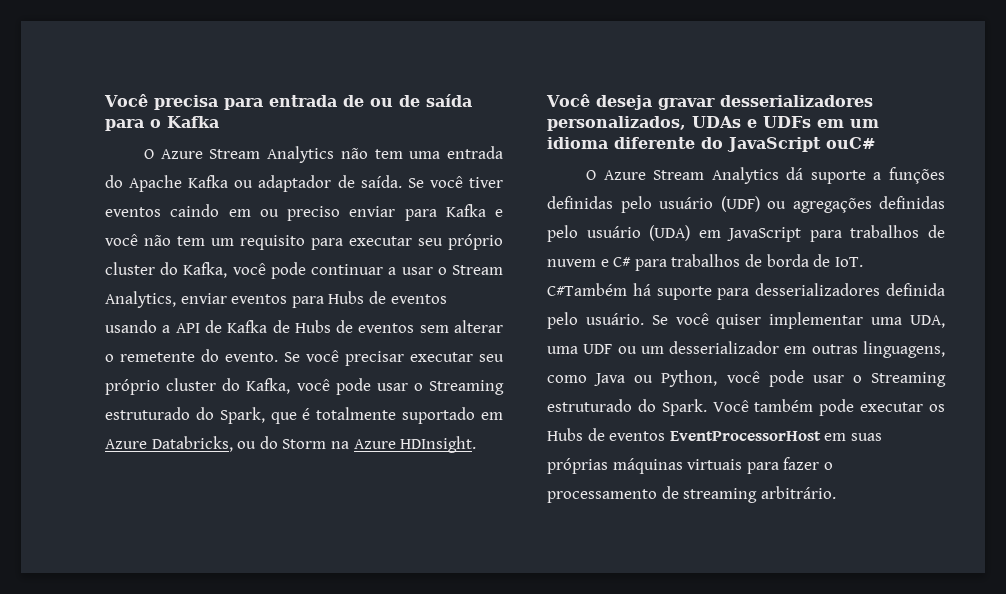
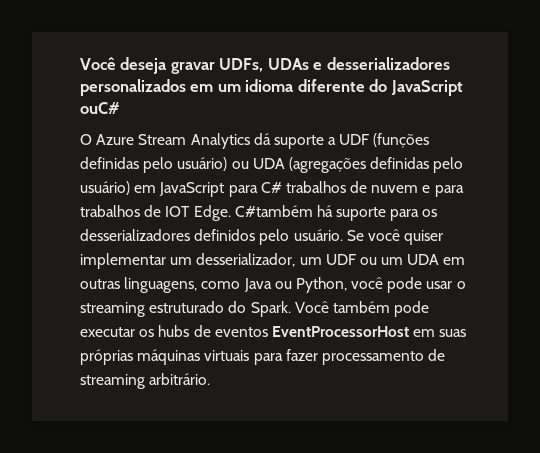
- Você precisa para entrada de ou de saída para o Kafka
- O Azure Stream Analytics não tem uma entrada do Apache Kafka ou adaptador de saída. Se você tiver eventos caindo em ou preciso enviar para Kafka e você não tem um requisito para executar seu próprio cluster do Kafka, você pode continuar a usar o Stream Analytics, enviar eventos para Hubs de eventos usando a API de Kafka de Hubs de eventos sem alterar o remetente do evento. Se você precisar executar seu próprio cluster do Kafka, você pode usar o Streaming estruturado do Spark, que é totalmente suportado em Azure Databricks, ou do Storm na Azure HDInsight.
- Você deseja gravar desserializadores personalizados, UDAs e UDFs em um idioma diferente do JavaScript ouC#
+ Você deseja gravar UDFs, UDAs e desserializadores personalizados em um idioma diferente do JavaScript ouC#
- O Azure Stream Analytics dá suporte a funções definidas pelo usuário (UDF) ou agregações definidas pelo usuário (UDA) em JavaScript para trabalhos de nuvem e C# para trabalhos de borda de IoT. C#Também há suporte para desserializadores definida pelo usuário.
+ O Azure Stream Analytics dá suporte a UDF (funções definidas pelo usuário) ou UDA (agregações definidas pelo usuário) em JavaScript para C# trabalhos de nuvem e para trabalhos de IOT Edge. C#também há suporte para os desserializadores definidos pelo usuário.
- Se você quiser implementar uma UDA, uma UDF ou um desserializador em outras linguagens, como Java ou Python, você pode usar o Streaming estruturado do Spark.
+ Se você quiser implementar um desserializador, um UDF ou um UDA em outras linguagens, como Java ou Python, você pode usar o streaming estruturado do Spark.
- Você também pode executar os Hubs de eventos EventProcessorHost em suas próprias máquinas virtuais para fazer o processamento de streaming arbitrário.
+ Você também pode executar os hubs de eventos EventProcessorHost em suas próprias máquinas virtuais para fazer processamento de streaming arbitrário.

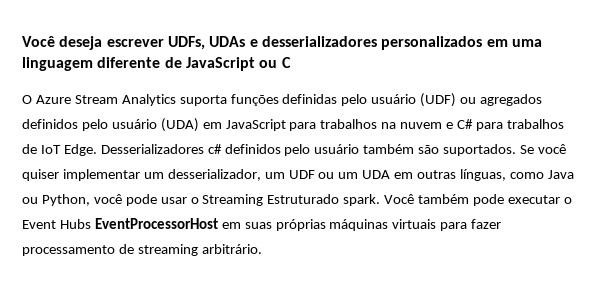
- Você deseja gravar UDFs, UDAs e desserializadores personalizados em um idioma diferente do JavaScript ouC#
- O Azure Stream Analytics dá suporte a UDF (funções definidas pelo usuário) ou UDA (agregações definidas pelo usuário) em JavaScript para C# trabalhos de nuvem e para trabalhos de IOT Edge. C#também há suporte para os desserializadores definidos pelo usuário.
+ Você deseja escrever UDFs, UDAs e desserializadores personalizados em uma linguagem diferente de JavaScript ou C
+ O Azure Stream Analytics suporta funções definidas pelo usuário (UDF) ou agregados definidos pelo usuário (UDA) em JavaScript para trabalhos na nuvem e C# para trabalhos de IoT Edge. Desserializadores c# definidos pelo usuário também são suportados.
- Se você quiser implementar um desserializador, um UDF ou um UDA em outras linguagens, como Java ou Python, você pode usar o streaming estruturado do Spark. Você também pode executar os hubs de eventos EventProcessorHost em suas próprias máquinas virtuais para fazer processamento de streaming arbitrário.
+ Se você quiser implementar um desserializador, um UDF ou um UDA em outras línguas, como Java ou Python, você pode usar o Streaming Estruturado spark. Você também pode executar o Event Hubs EventProcessorHost em suas próprias máquinas virtuais para fazer processamento de streaming arbitrário.

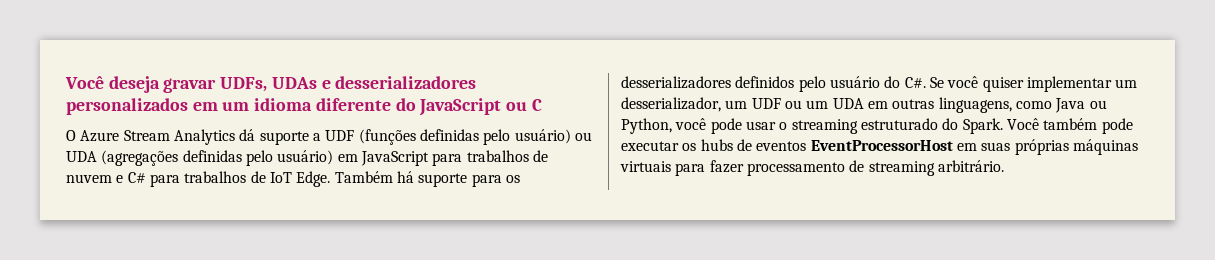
- Você deseja escrever UDFs, UDAs e desserializadores personalizados em uma linguagem diferente de JavaScript ou C
+ Você deseja gravar UDFs, UDAs e desserializadores personalizados em um idioma diferente do JavaScript ou C
- O Azure Stream Analytics suporta funções definidas pelo usuário (UDF) ou agregados definidos pelo usuário (UDA) em JavaScript para trabalhos na nuvem e C# para trabalhos de IoT Edge.
+ O Azure Stream Analytics dá suporte a UDF (funções definidas pelo usuário) ou UDA (agregações definidas pelo usuário) em JavaScript para trabalhos de nuvem e C# para trabalhos de IoT Edge.
- Desserializadores c# definidos pelo usuário também são suportados. Se você quiser implementar um desserializador, um UDF ou um UDA em outras línguas, como Java ou Python, você pode usar o Streaming Estruturado spark. Você também pode executar o Event Hubs EventProcessorHost em suas próprias máquinas virtuais para fazer processamento de streaming arbitrário.
+ Também há suporte para os desserializadores definidos pelo usuário do C#. Se você quiser implementar um desserializador, um UDF ou um UDA em outras linguagens, como Java ou Python, você pode usar o streaming estruturado do Spark. Você também pode executar os hubs de eventos EventProcessorHost em suas próprias máquinas virtuais para fazer processamento de streaming arbitrário.

